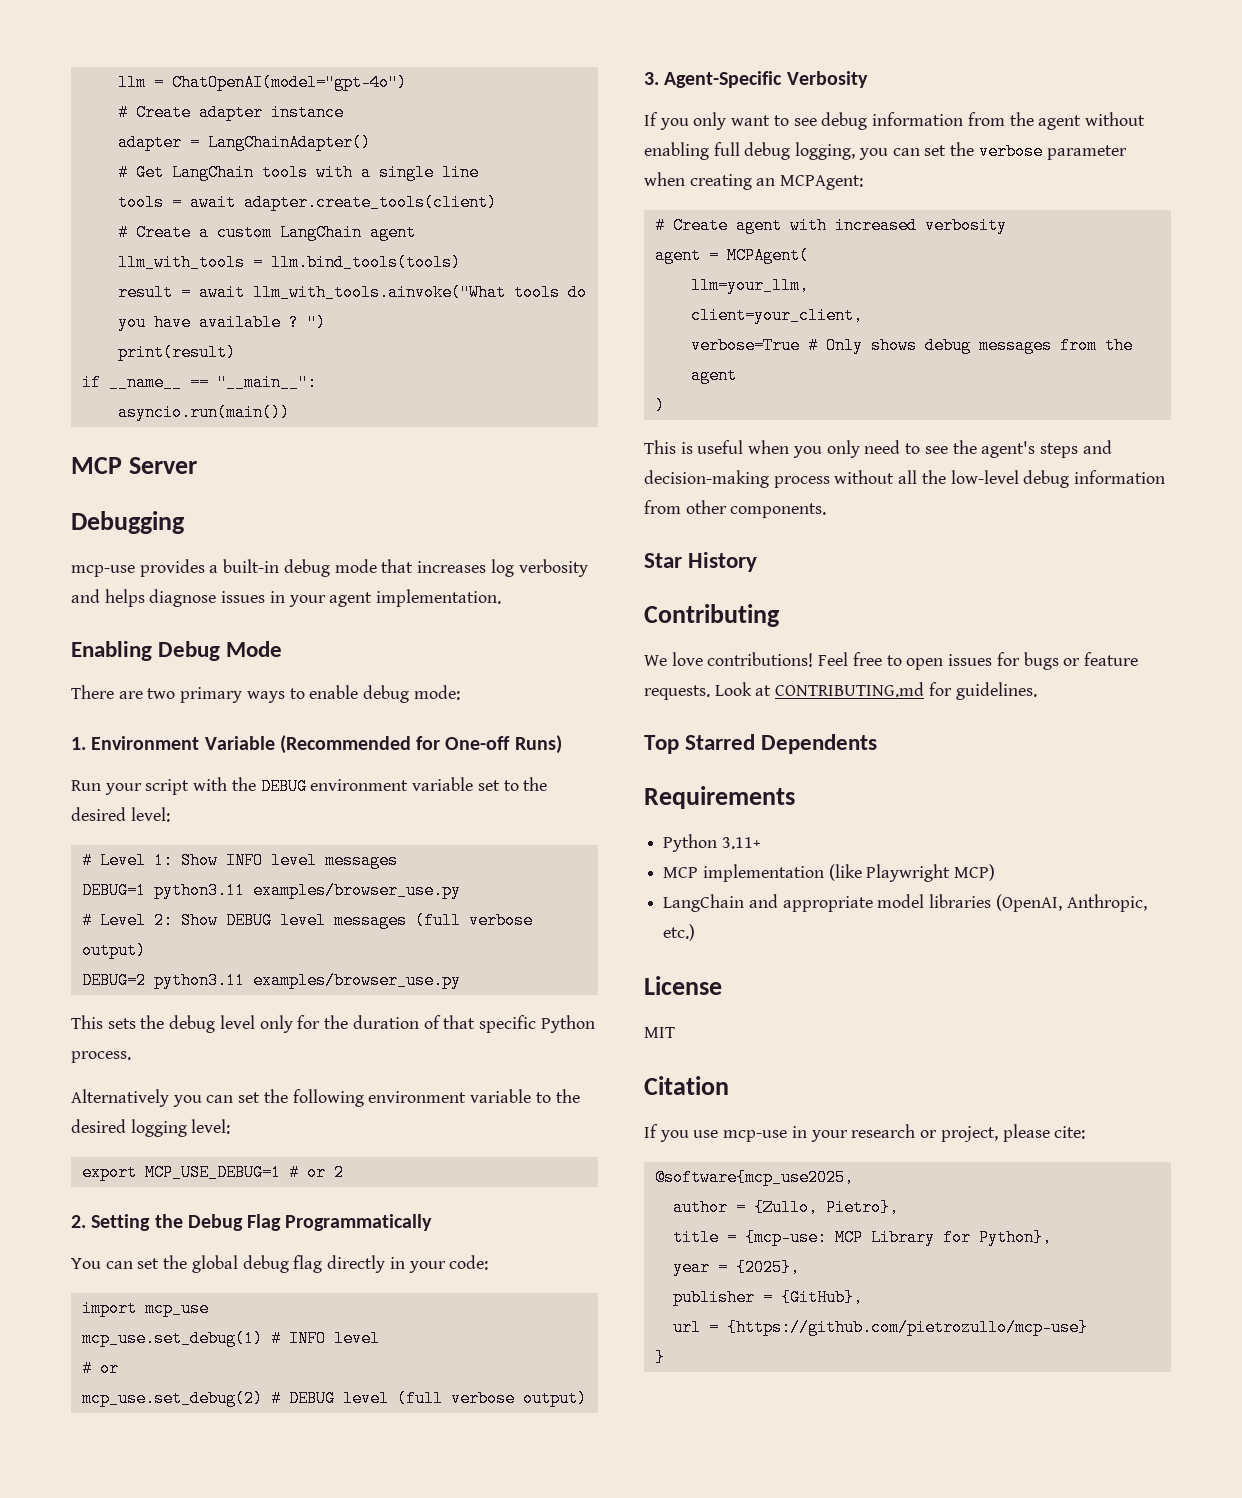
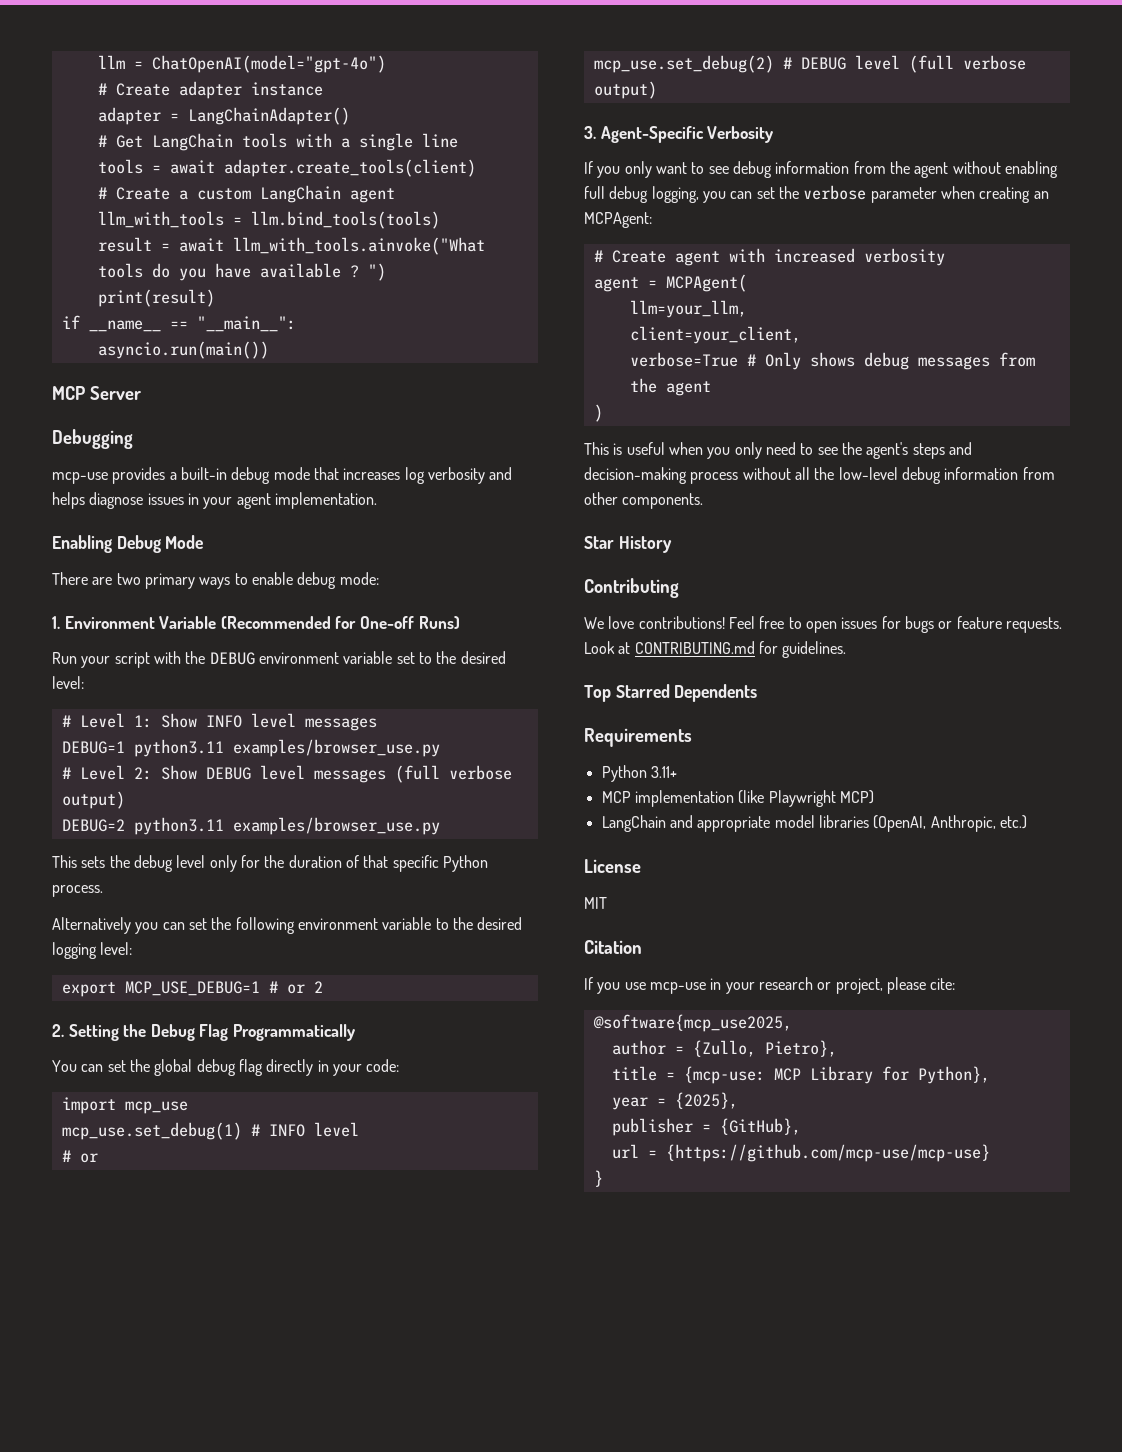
- url = {https://github.com/pietrozullo/mcp-use}
+ url = {https://github.com/mcp-use/mcp-use}

